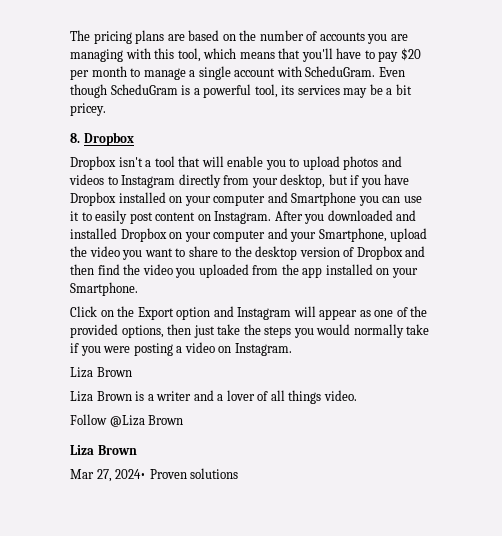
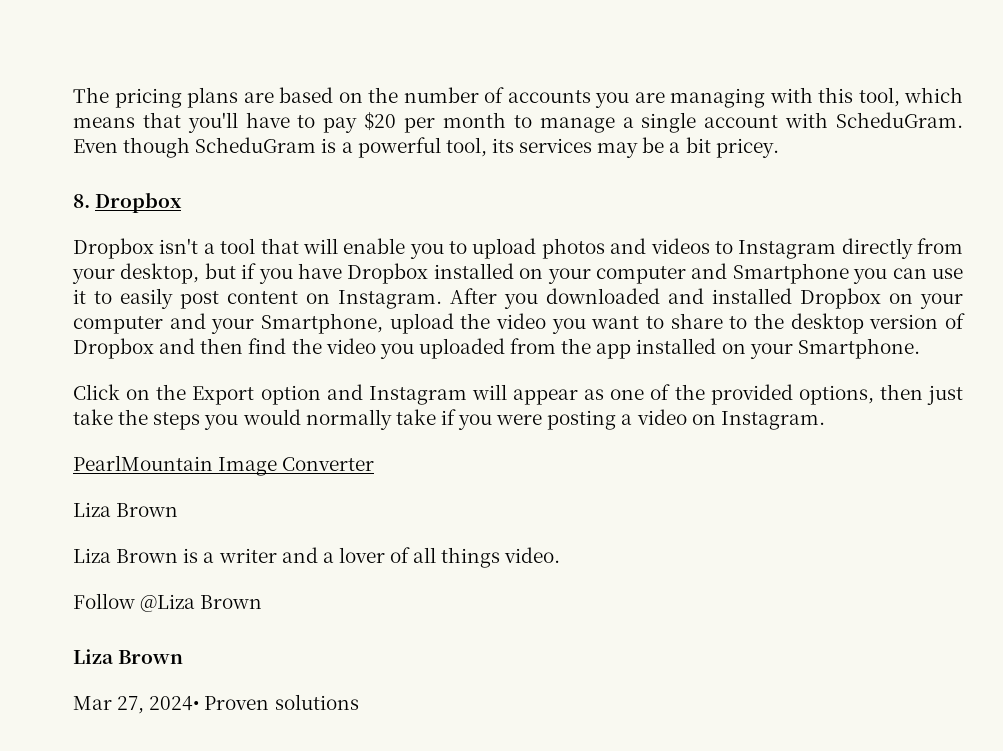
+ PearlMountain Image Converter

